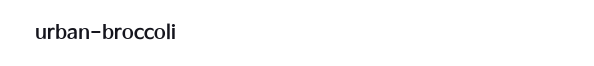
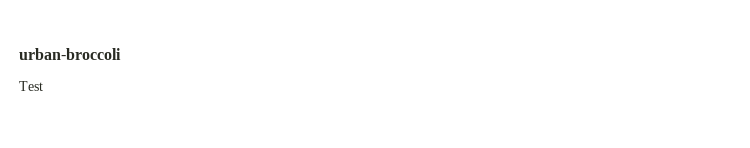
+ Test

